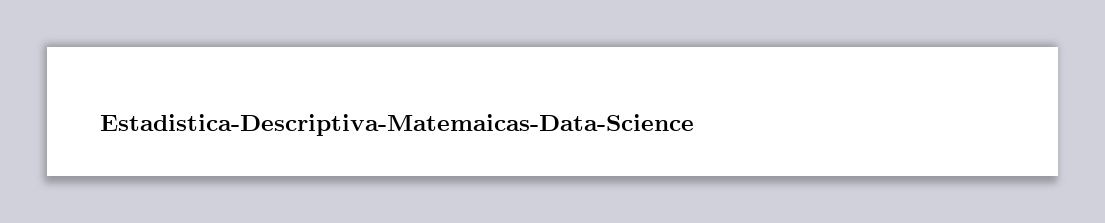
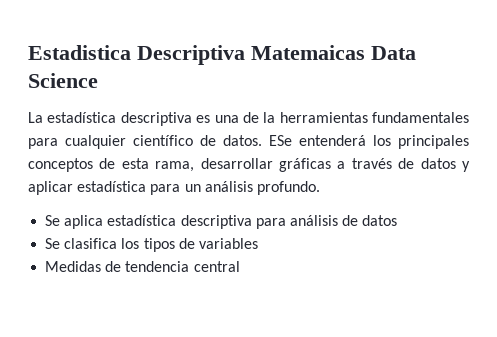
- Estadistica-Descriptiva-Matemaicas-Data-Science
+ Estadistica Descriptiva Matemaicas Data Science
+ La estadística descriptiva es una de la herramientas fundamentales para cualquier científico de datos. ESe entenderá los principales conceptos de esta rama, desarrollar gráficas a través de datos y aplicar estadística para un análisis profundo.
+ Se aplica estadística descriptiva para análisis de datos
+ Se clasifica los tipos de variables
+ Medidas de tendencia central

